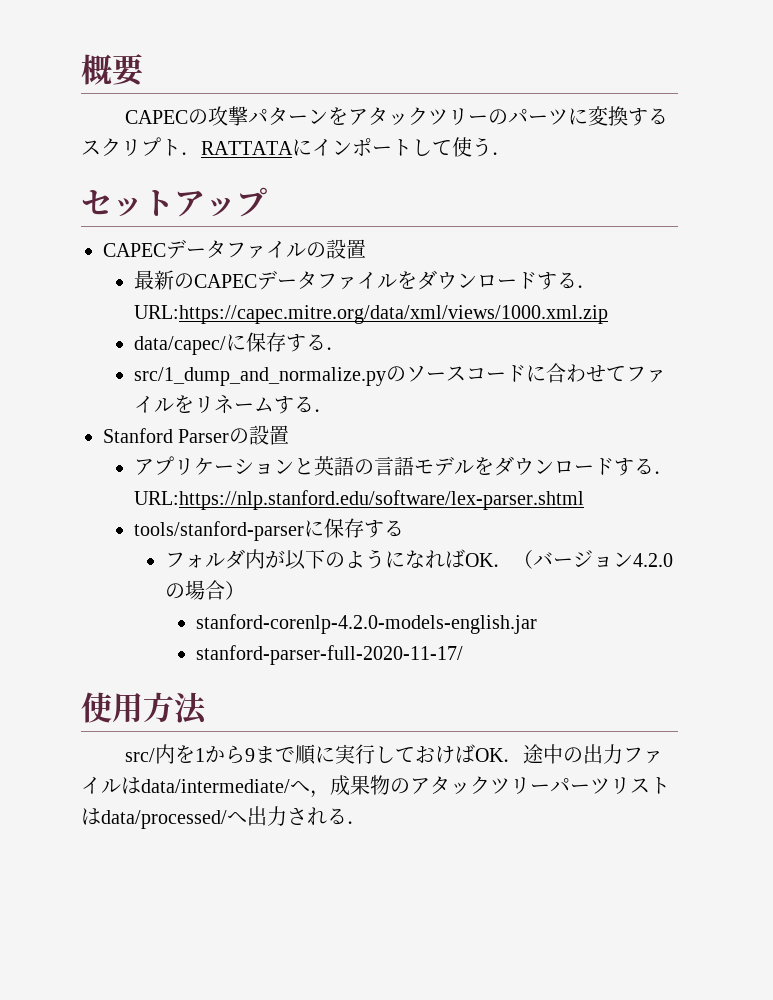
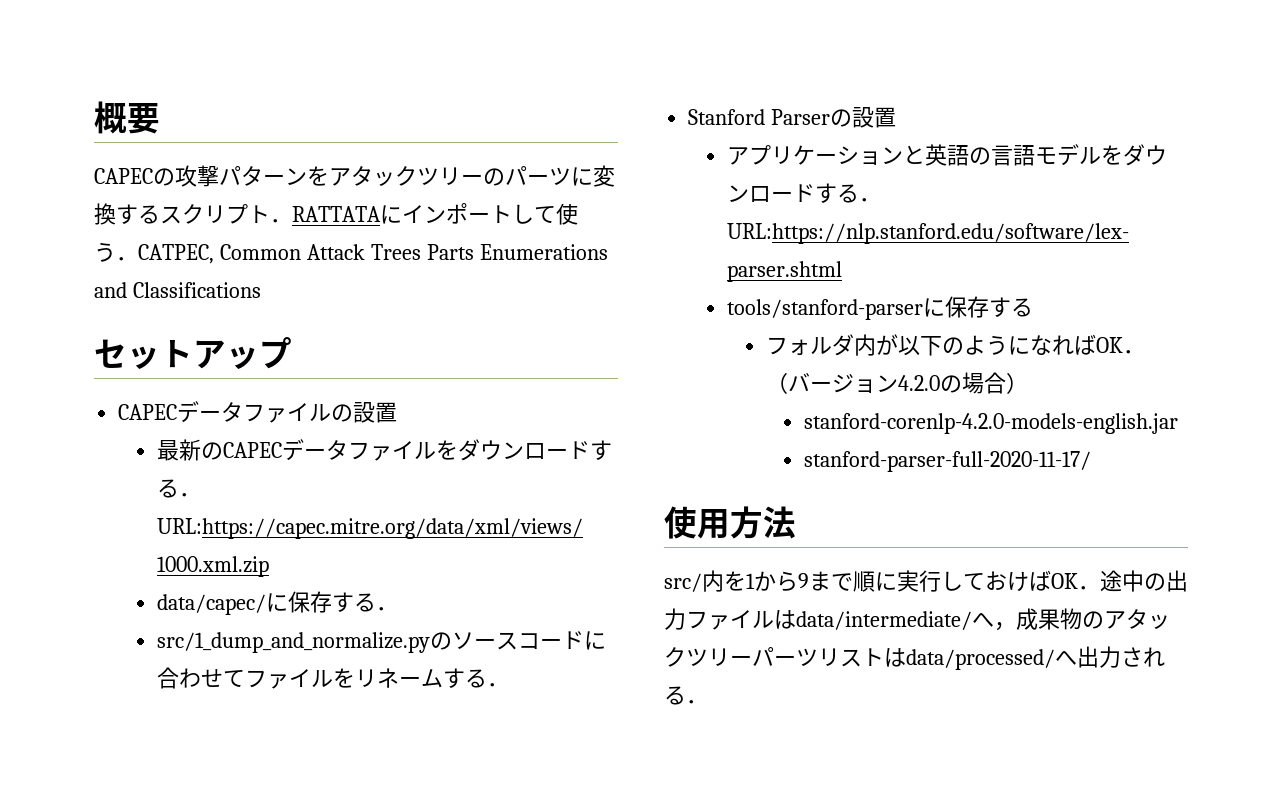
- CAPECの攻撃パターンをアタックツリーのパーツに変換するスクリプト．RATTATAにインポートして使う．
+ CAPECの攻撃パターンをアタックツリーのパーツに変換するスクリプト．RATTATAにインポートして使う．CATPEC, Common Attack Trees Parts Enumerations and Classifications

